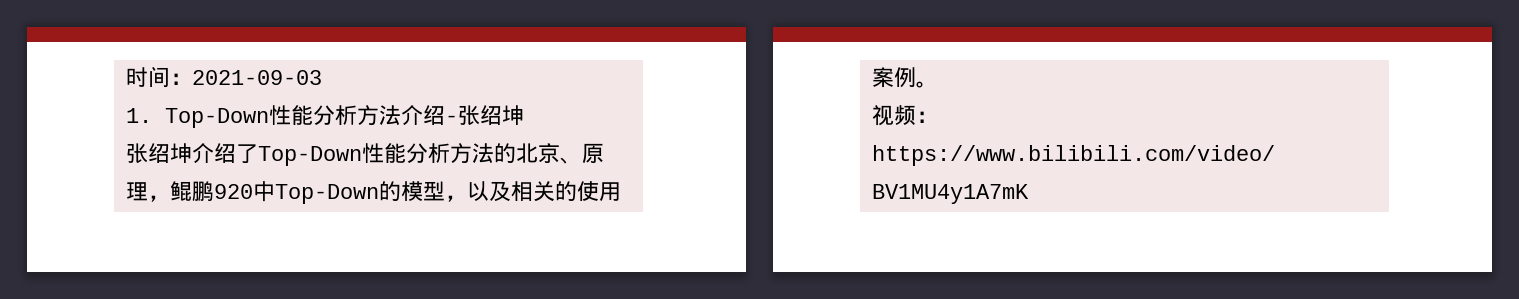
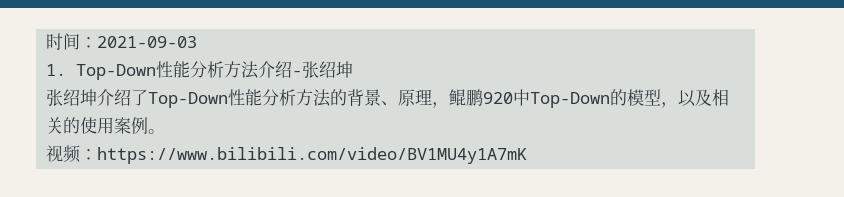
- 张绍坤介绍了Top-Down性能分析方法的北京、原理，鲲鹏920中Top-Down的模型，以及相关的使用案例。
+ 张绍坤介绍了Top-Down性能分析方法的背景、原理，鲲鹏920中Top-Down的模型，以及相关的使用案例。

